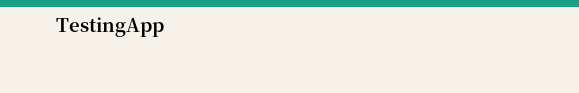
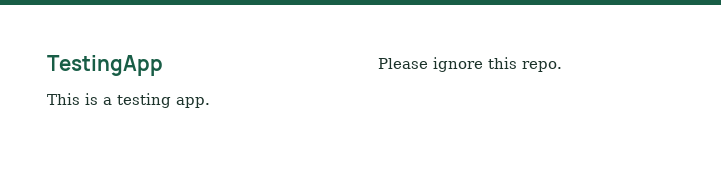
+ This is a testing app.
+ Please ignore this repo.

